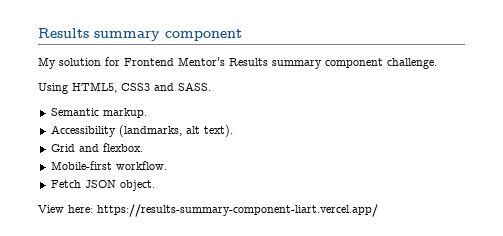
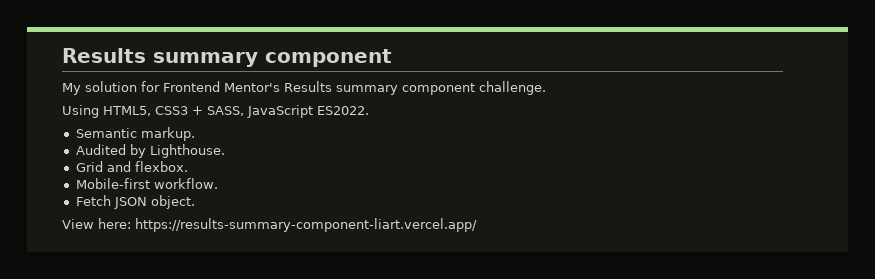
- Using HTML5, CSS3 and SASS.
+ Using HTML5, CSS3 + SASS, JavaScript ES2022.
  Semantic markup.
- Accessibility (landmarks, alt text).
+ Audited by Lighthouse.

